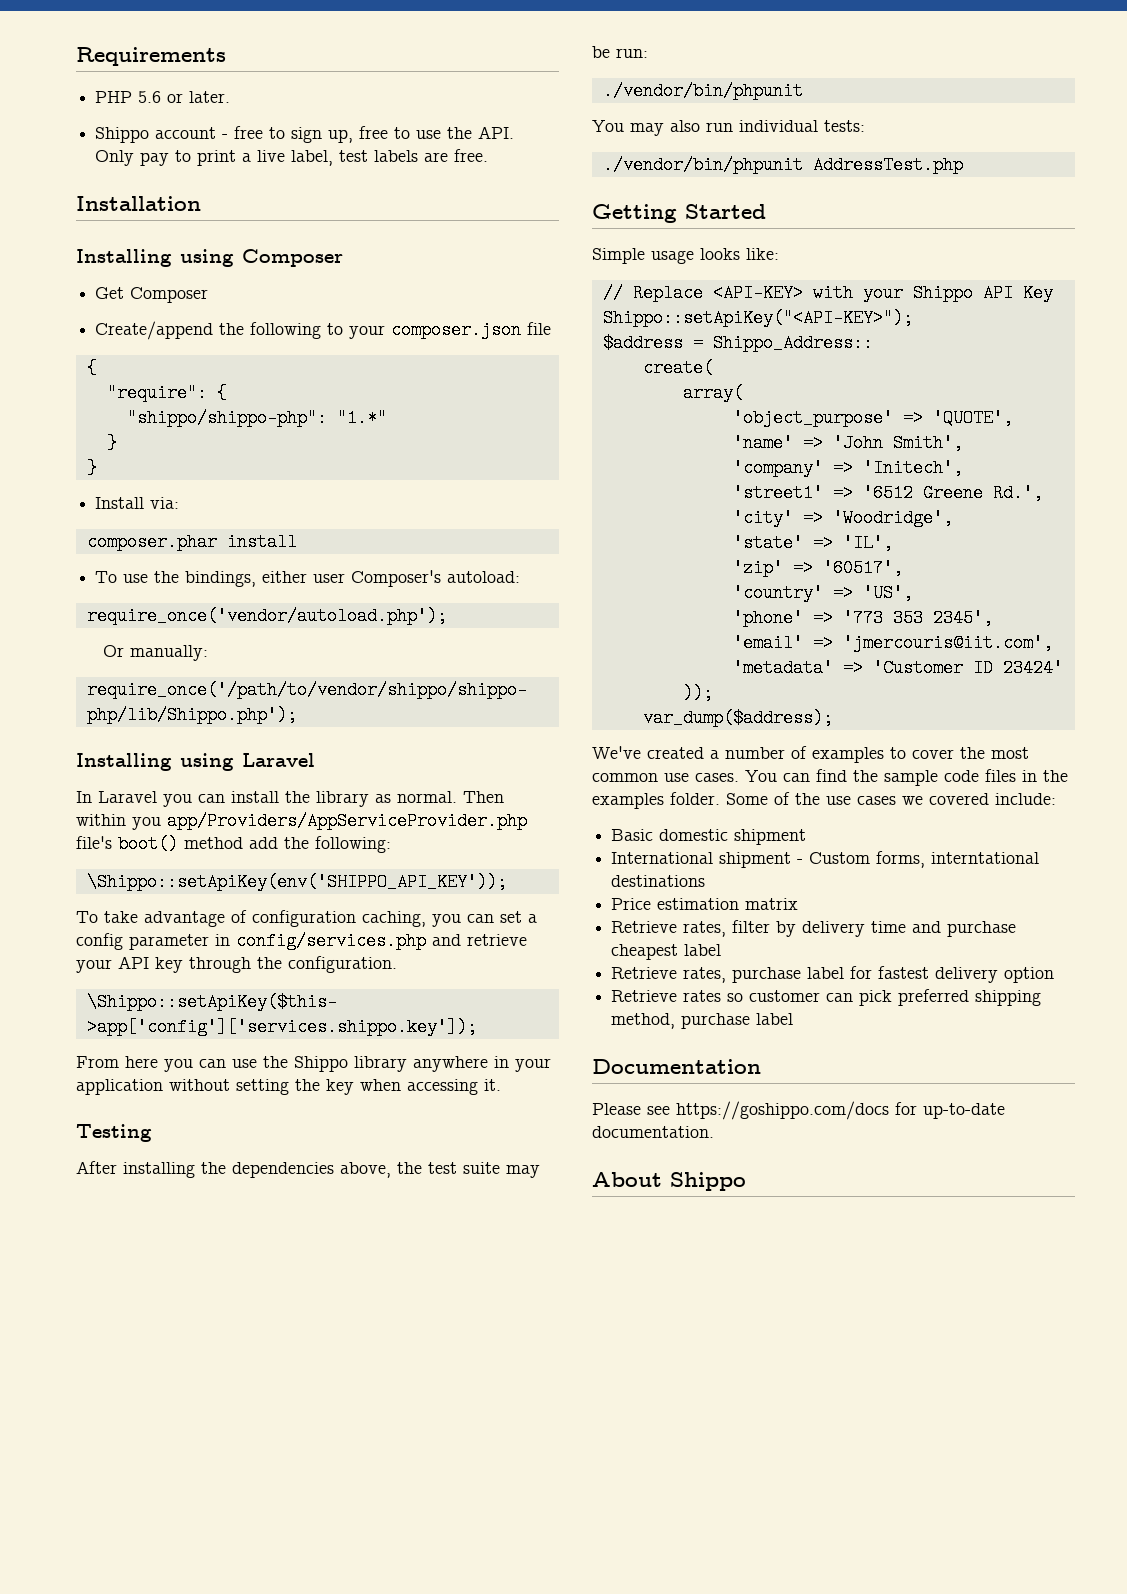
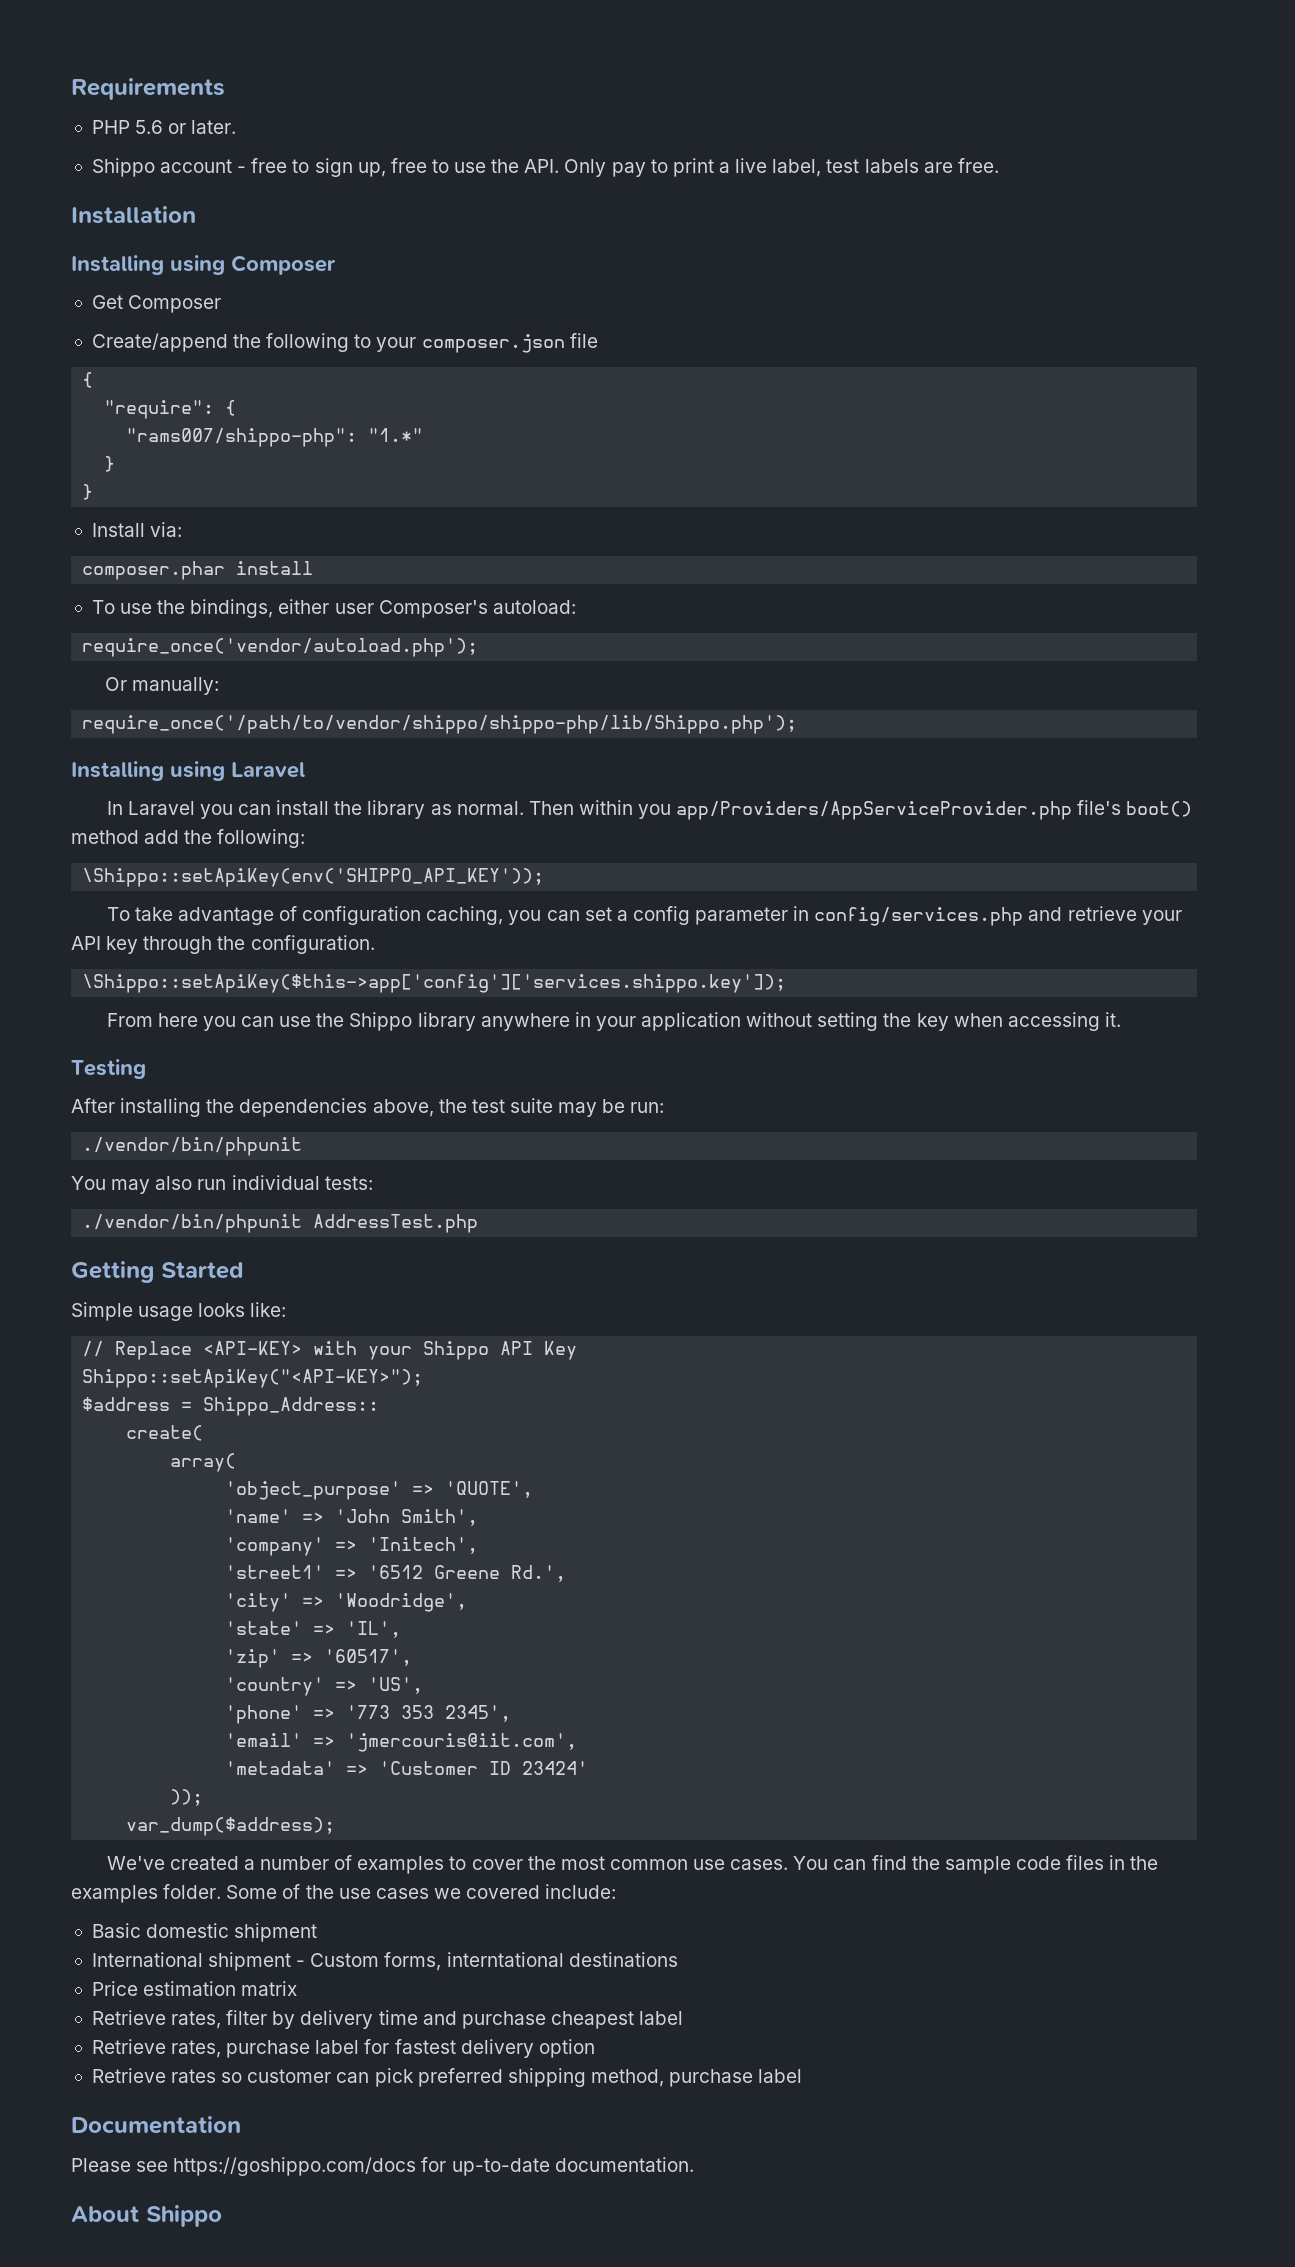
- "shippo/shippo-php": "1.*"
+ "rams007/shippo-php": "1.*"

